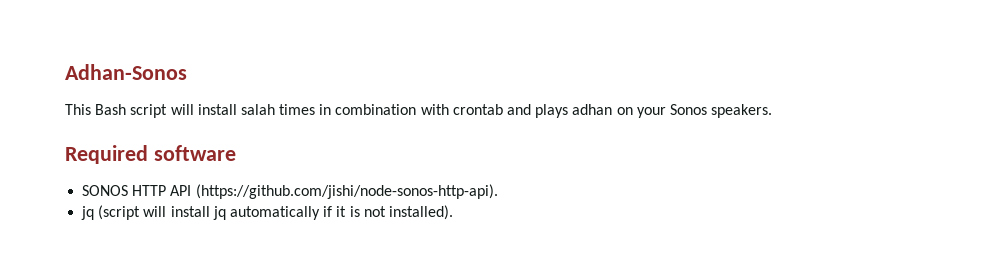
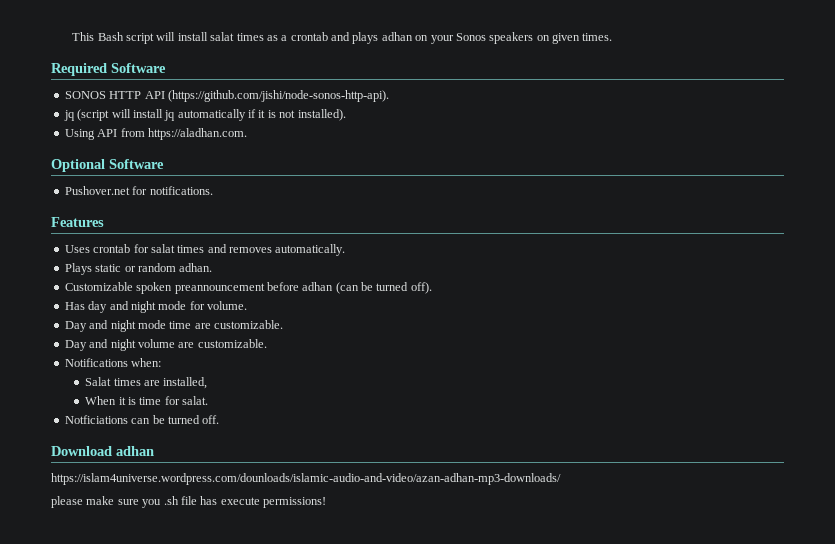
- Adhan-Sonos
- This Bash script will install salah times in combination with crontab and plays adhan on your Sonos speakers.
+ This Bash script will install salat times as a crontab and plays adhan on your Sonos speakers on given times.
- Required software
+ Required Software
+ Using API from https://aladhan.com.
+ Optional Software
+ Pushover.net for notifications.
+ Features
+ Uses crontab for salat times and removes automatically.
+ Plays static or random adhan.
+ Customizable spoken preannouncement before adhan (can be turned off).
+ Has day and night mode for volume.
+ Day and night mode time are customizable.
+ Day and night volume are customizable.
+ Notifications when:
+ Salat times are installed,
+ When it is time for salat.
+ Notficiations can be turned off.
+ Download adhan
+ https://islam4universe.wordpress.com/dounloads/islamic-audio-and-video/azan-adhan-mp3-downloads/
+ please make sure you .sh file has execute permissions!

